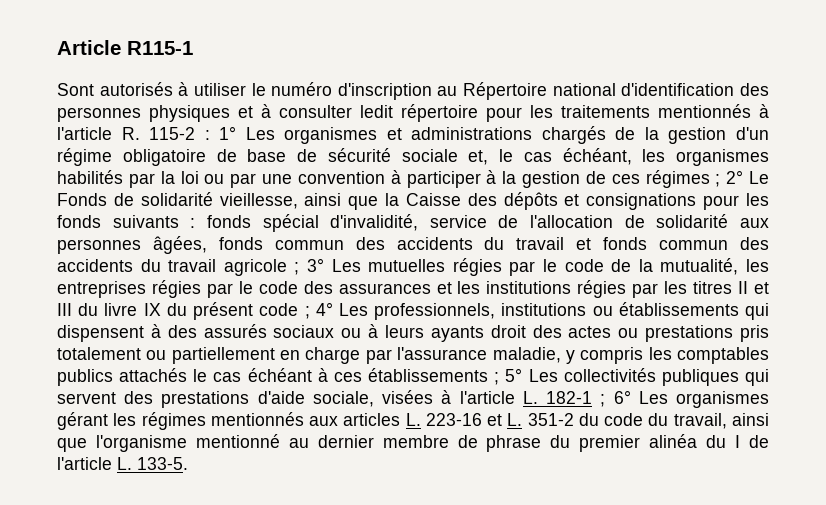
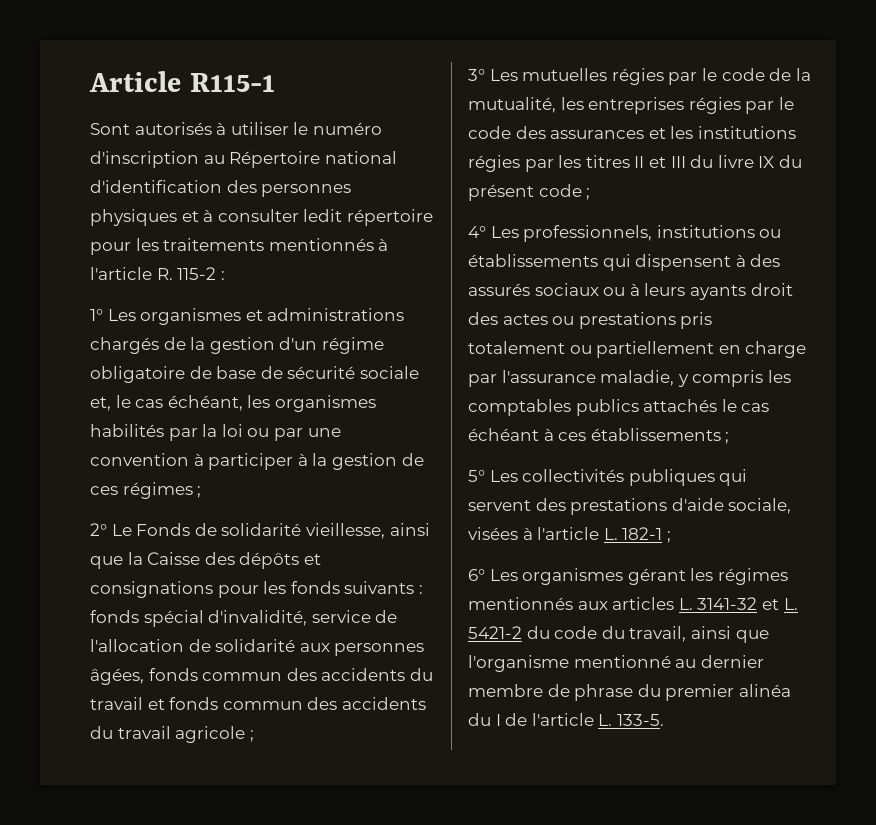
- Sont autorisés à utiliser le numéro d'inscription au Répertoire national d'identification des personnes physiques et à consulter ledit répertoire pour les traitements mentionnés à l'article R. 115-2 : 1° Les organismes et administrations chargés de la gestion d'un régime obligatoire de base de sécurité sociale et, le cas échéant, les organismes habilités par la loi ou par une convention à participer à la gestion de ces régimes ; 2° Le Fonds de solidarité vieillesse, ainsi que la Caisse des dépôts et consignations pour les fonds suivants :
+ Sont autorisés à utiliser le numéro d'inscription au Répertoire national d'identification des personnes physiques et à consulter ledit répertoire pour les traitements mentionnés à l'article R. 115-2 :
+ 1° Les organismes et administrations chargés de la gestion d'un régime obligatoire de base de sécurité sociale et, le cas échéant, les organismes habilités par la loi ou par une convention à participer à la gestion de ces régimes ;
+ 2° Le Fonds de solidarité vieillesse, ainsi que la Caisse des dépôts et consignations pour les fonds suivants :
- fonds spécial d'invalidité, service de l'allocation de solidarité aux personnes âgées, fonds commun des accidents du travail et fonds commun des accidents du travail agricole ; 3° Les mutuelles régies par le code de la mutualité, les entreprises régies par le code des assurances et les institutions régies par les titres II et III du livre IX du présent code ; 4° Les professionnels, institutions ou établissements qui dispensent à des assurés sociaux ou à leurs ayants droit des actes ou prestations pris totalement ou partiellement en charge par l'assurance maladie, y compris les comptables publics attachés le cas échéant à ces établissements ; 5° Les collectivités publiques qui servent des prestations d'aide sociale, visées à l'article L. 182-1 ; 6° Les organismes gérant les régimes mentionnés aux articles L. 223-16 et L. 351-2 du code du travail, ainsi que l'organisme mentionné au dernier membre de phrase du premier alinéa du I de l'article L. 133-5.
+ fonds spécial d'invalidité, service de l'allocation de solidarité aux personnes âgées, fonds commun des accidents du travail et fonds commun des accidents du travail agricole ;
+ 3° Les mutuelles régies par le code de la mutualité, les entreprises régies par le code des assurances et les institutions régies par les titres II et III du livre IX du présent code ;
+ 4° Les professionnels, institutions ou établissements qui dispensent à des assurés sociaux ou à leurs ayants droit des actes ou prestations pris totalement ou partiellement en charge par l'assurance maladie, y compris les comptables publics attachés le cas échéant à ces établissements ;
+ 5° Les collectivités publiques qui servent des prestations d'aide sociale, visées à l'article L. 182-1 ;
+ 6° Les organismes gérant les régimes mentionnés aux articles L. 3141-32 et L. 5421-2 du code du travail, ainsi que l'organisme mentionné au dernier membre de phrase du premier alinéa du I de l'article L. 133-5.

